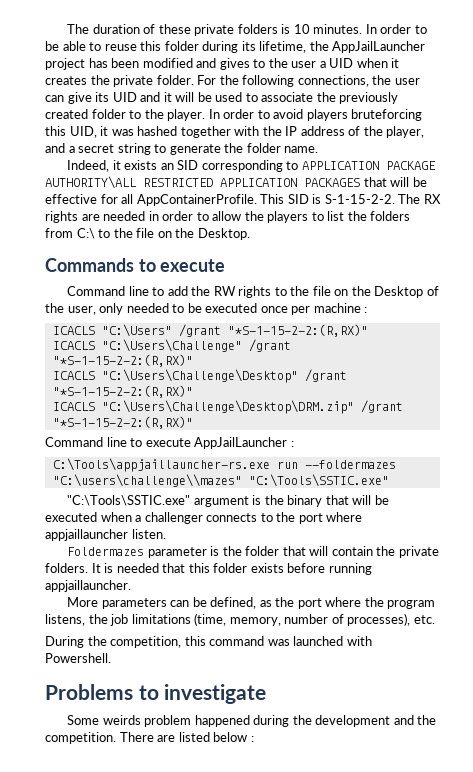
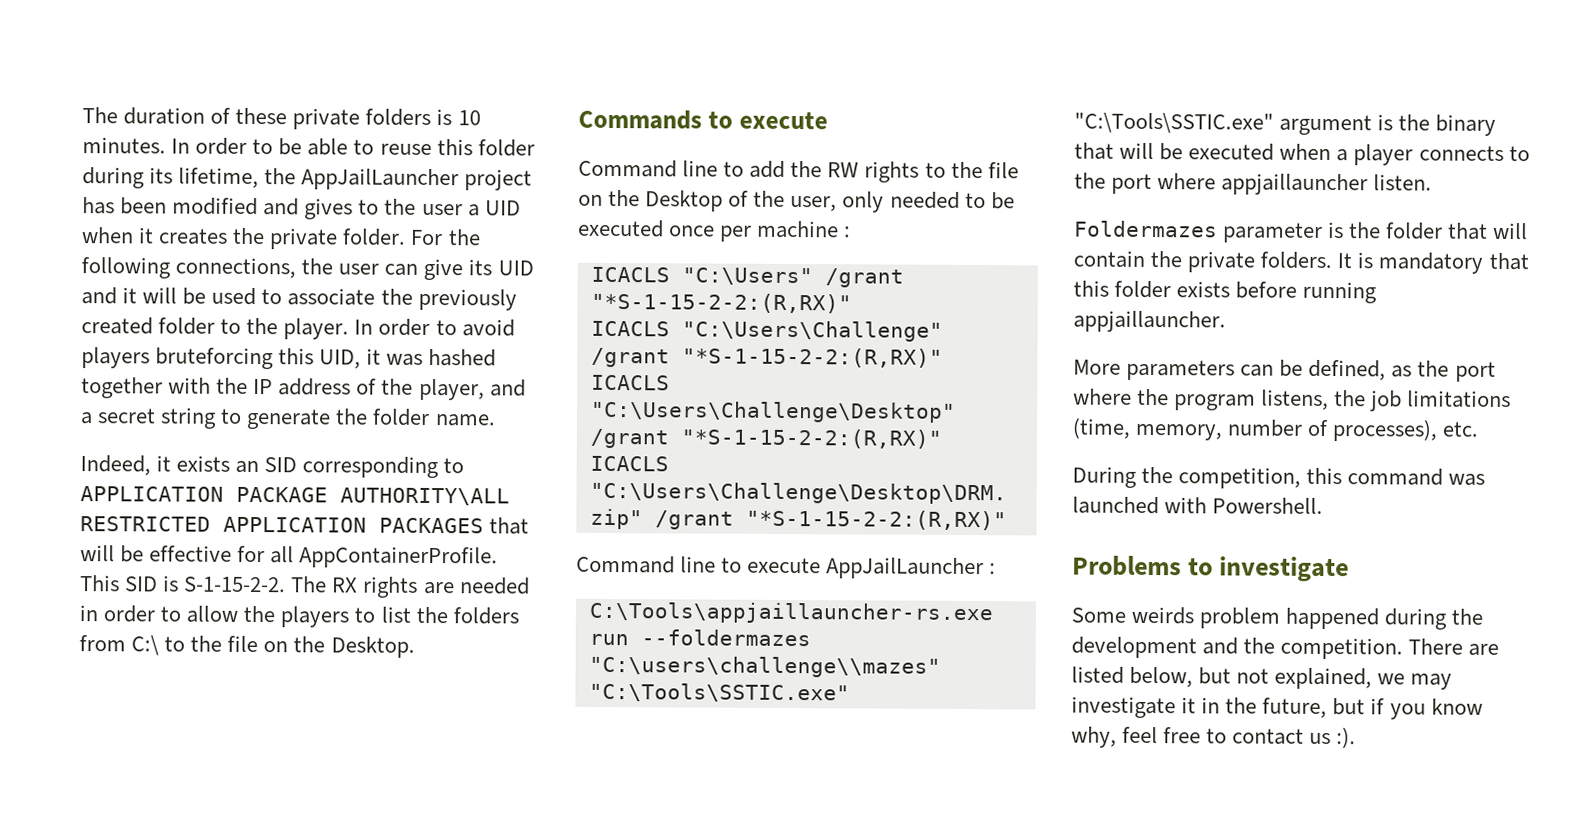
- "C:\Tools\SSTIC.exe" argument is the binary that will be executed when a challenger connects to the port where appjaillauncher listen.
+ "C:\Tools\SSTIC.exe" argument is the binary that will be executed when a player connects to the port where appjaillauncher listen.
- It is needed that this folder exists before running appjaillauncher.
+ It is mandatory that this folder exists before running appjaillauncher.
- There are listed below :
+ There are listed below, but not explained, we may investigate it in the future, but if you know why, feel free to contact us :).

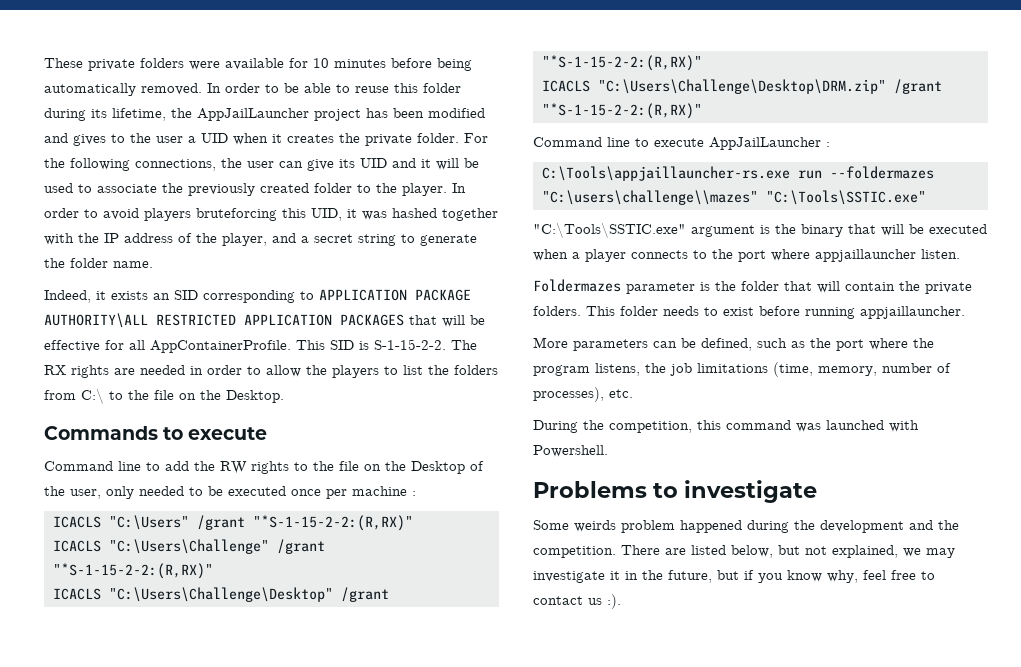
- The duration of these private folders is 10 minutes.
+ These private folders were available for 10 minutes before being automatically removed.
- It is mandatory that this folder exists before running appjaillauncher.
+ This folder needs to exist before running appjaillauncher.
- More parameters can be defined, as the port where the program listens, the job limitations (time, memory, number of processes), etc.
+ More parameters can be defined, such as the port where the program listens, the job limitations (time, memory, number of processes), etc.

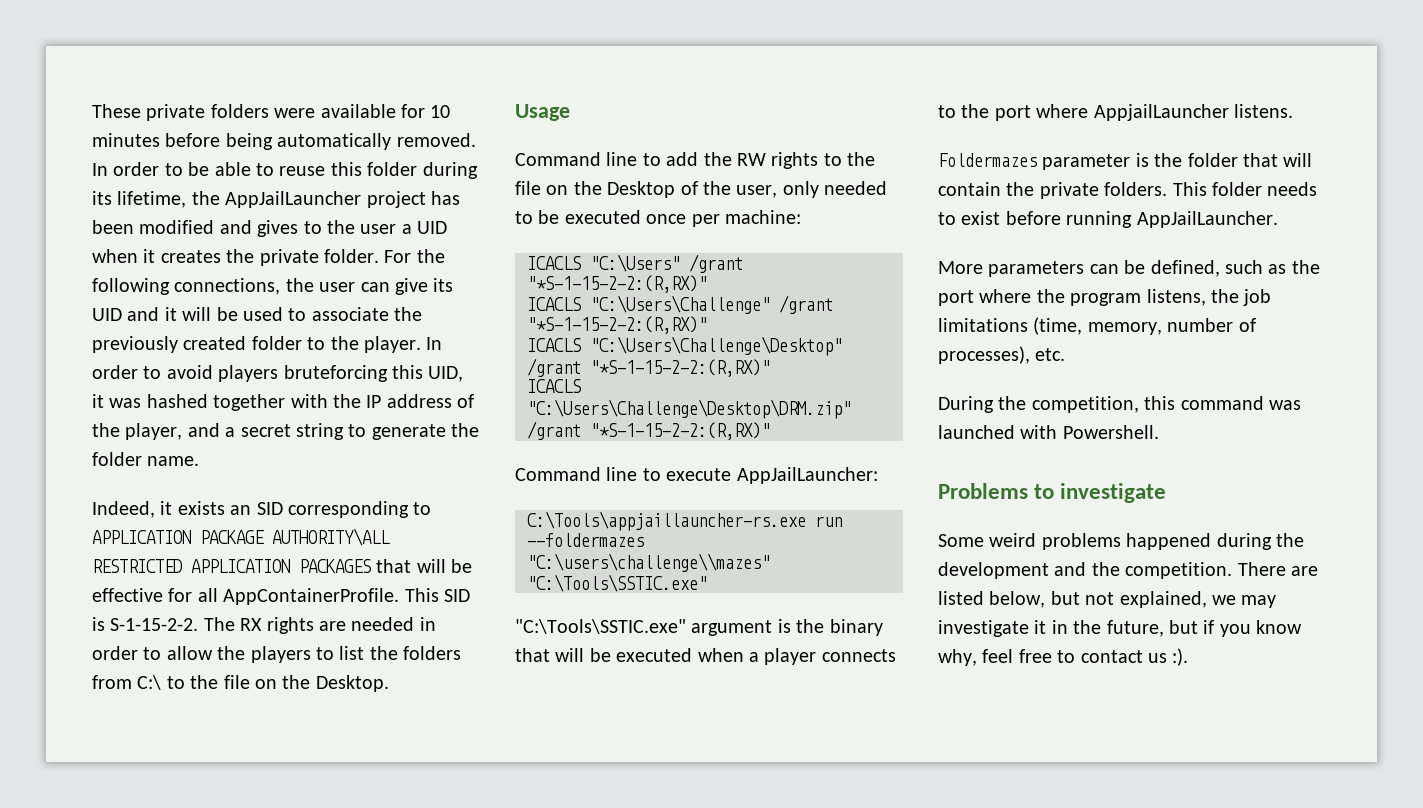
- Commands to execute
+ Usage
- Command line to add the RW rights to the file on the Desktop of the user, only needed to be executed once per machine :
+ Command line to add the RW rights to the file on the Desktop of the user, only needed to be executed once per machine:
- Command line to execute AppJailLauncher :
+ Command line to execute AppJailLauncher:
- "C:\Tools\SSTIC.exe" argument is the binary that will be executed when a player connects to the port where appjaillauncher listen.
+ "C:\Tools\SSTIC.exe" argument is the binary that will be executed when a player connects to the port where AppjailLauncher listens.
- This folder needs to exist before running appjaillauncher.
+ This folder needs to exist before running AppJailLauncher.
- Some weirds problem happened during the development and the competition.
+ Some weird problems happened during the development and the competition.

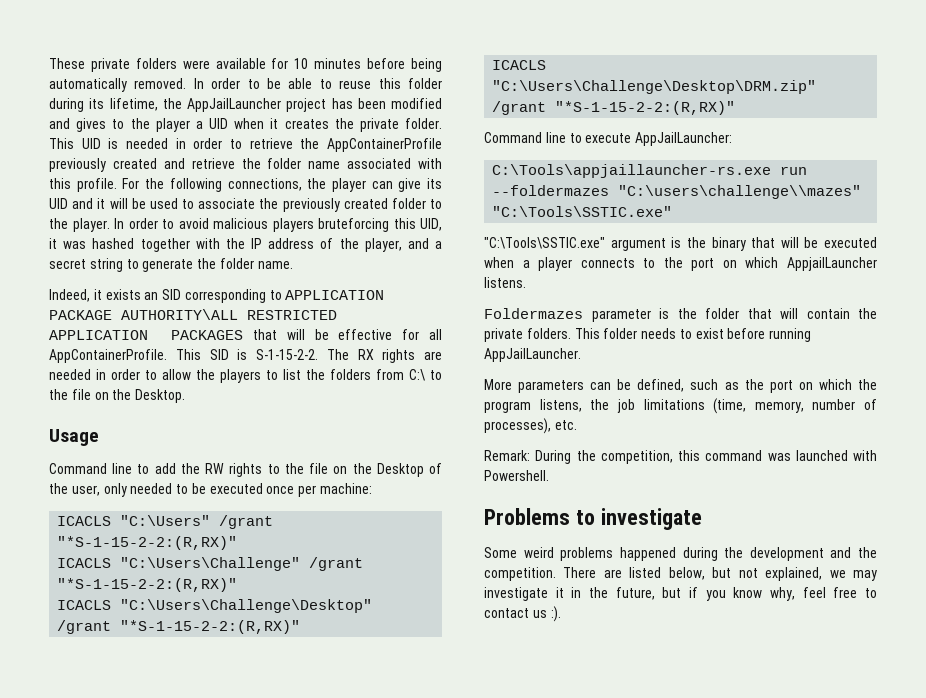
- In order to be able to reuse this folder during its lifetime, the AppJailLauncher project has been modified and gives to the user a UID when it creates the private folder.
+ In order to be able to reuse this folder during its lifetime, the AppJailLauncher project has been modified and gives to the player a UID when it creates the private folder.
+ This UID is needed in order to retrieve the AppContainerProfile previously created and retrieve the folder name associated with this profile.
- For the following connections, the user can give its UID and it will be used to associate the previously created folder to the player.
+ For the following connections, the player can give its UID and it will be used to associate the previously created folder to the player.
- In order to avoid players bruteforcing this UID, it was hashed together with the IP address of the player, and a secret string to generate the folder name.
+ In order to avoid malicious players bruteforcing this UID, it was hashed together with the IP address of the player, and a secret string to generate the folder name.
- "C:\Tools\SSTIC.exe" argument is the binary that will be executed when a player connects to the port where AppjailLauncher listens.
+ "C:\Tools\SSTIC.exe" argument is the binary that will be executed when a player connects to the port on which AppjailLauncher listens.
- More parameters can be defined, such as the port where the program listens, the job limitations (time, memory, number of processes), etc.
+ More parameters can be defined, such as the port on which the program listens, the job limitations (time, memory, number of processes), etc.
- During the competition, this command was launched with Powershell.
+ Remark: During the competition, this command was launched with Powershell.

